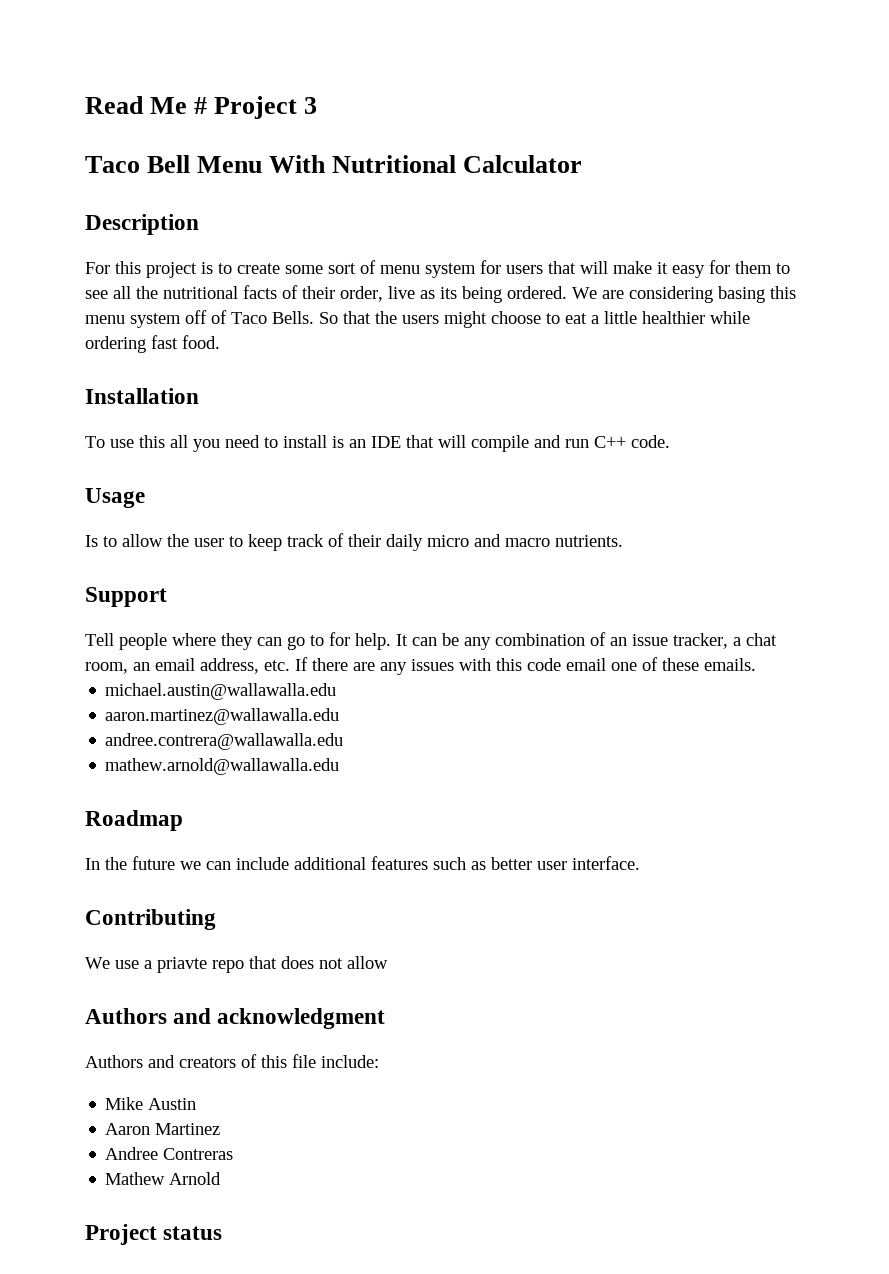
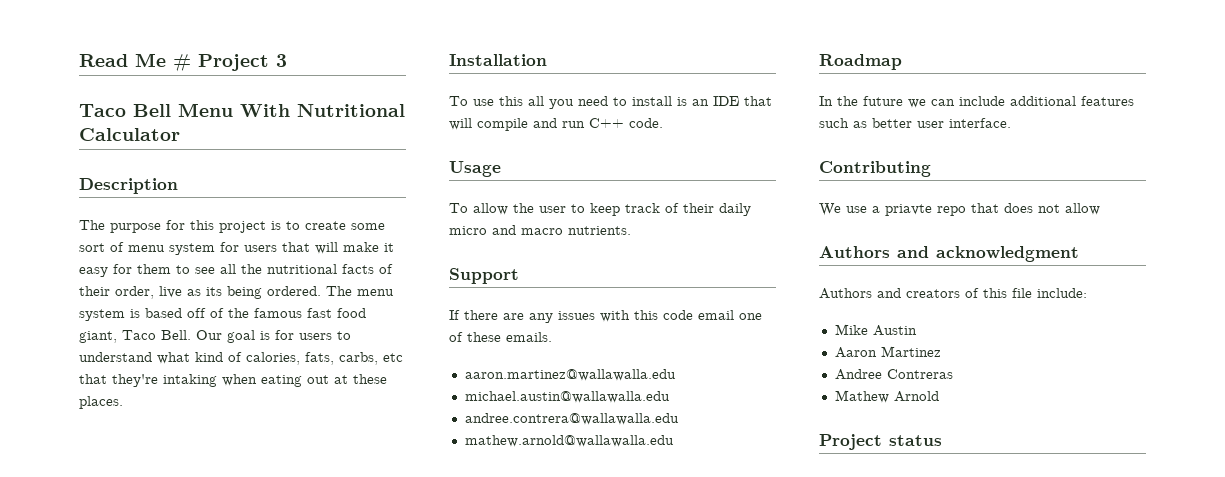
- For this project is to create some sort of menu system for users that will make it easy for them to see all the nutritional facts of their order, live as its being ordered.
+ The purpose for this project is to create some sort of menu system for users that will make it easy for them to see all the nutritional facts of their order, live as its being ordered.
- We are considering basing this menu system off of Taco Bells. So that the users might choose to eat a little healthier while ordering fast food.
+ The menu system is based off of the famous fast food giant, Taco Bell. Our goal is for users to understand what kind of calories, fats, carbs, etc that they're intaking when eating out at these places.
- Is to allow the user to keep track of their daily micro and macro nutrients.
+ To allow the user to keep track of their daily micro and macro nutrients.
- Tell people where they can go to for help. It can be any combination of an issue tracker, a chat room, an email address, etc. If there are any issues with this code email one of these emails.
+ If there are any issues with this code email one of these emails.
+ aaron.martinez@wallawalla.edu
- aaron.martinez@wallawalla.edu

